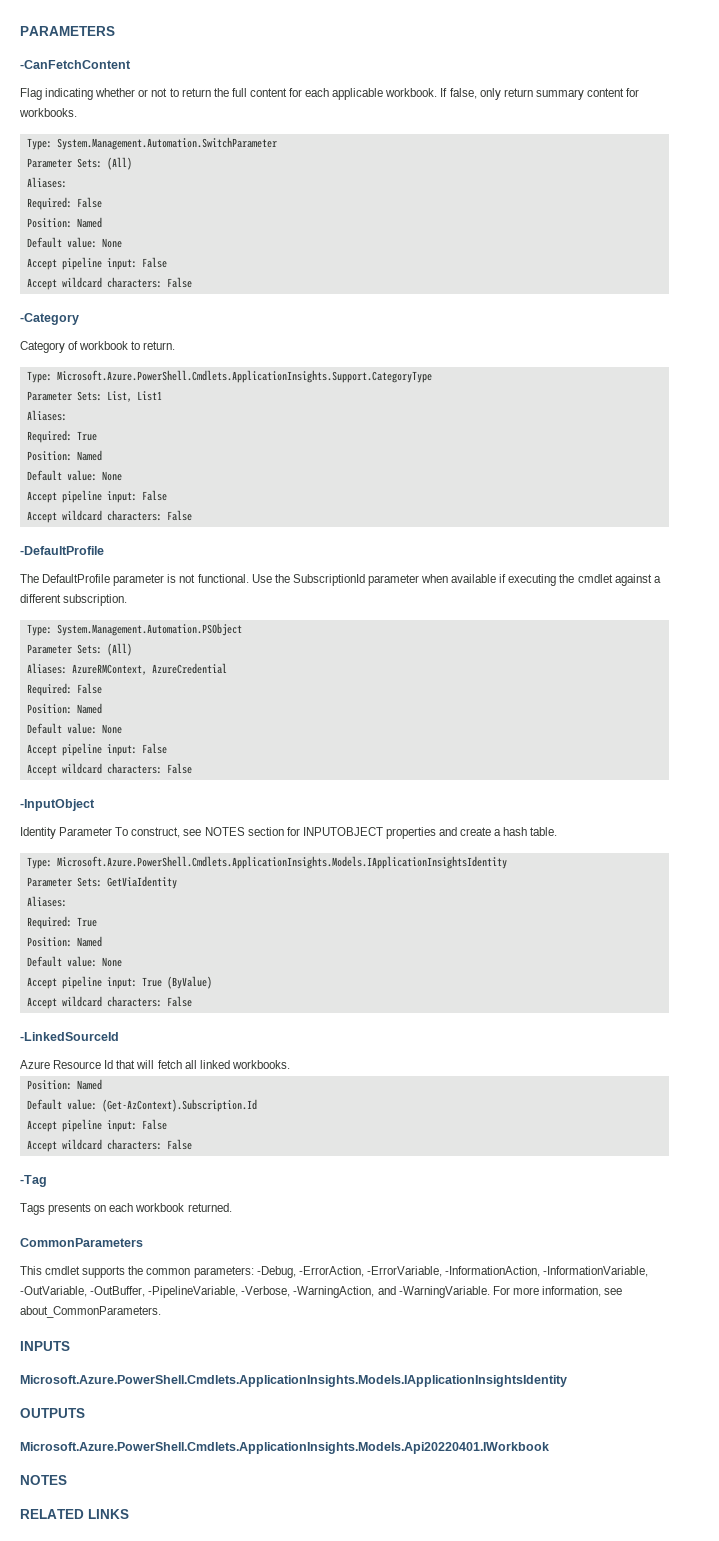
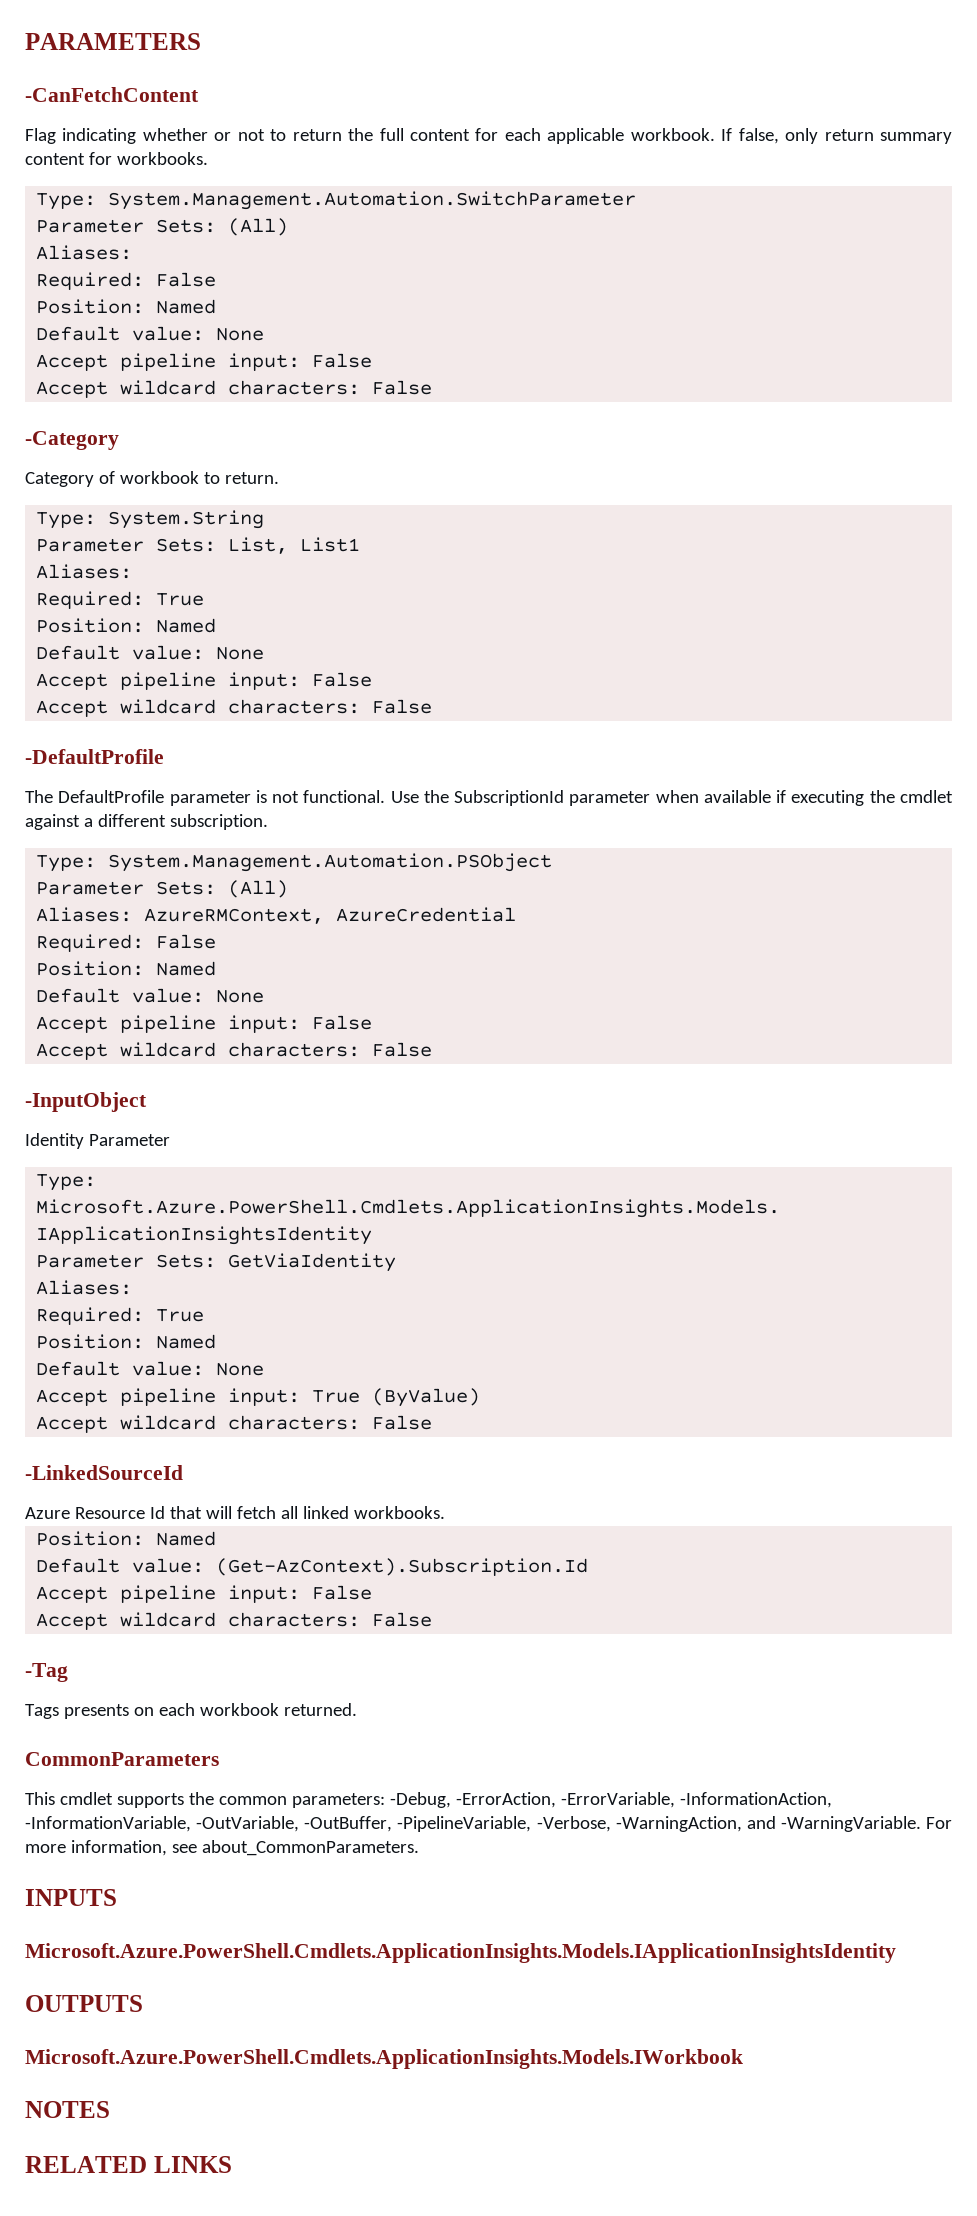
- Type: Microsoft.Azure.PowerShell.Cmdlets.ApplicationInsights.Support.CategoryType
+ Type: System.String
- Identity Parameter To construct, see NOTES section for INPUTOBJECT properties and create a hash table.
+ Identity Parameter
- Microsoft.Azure.PowerShell.Cmdlets.ApplicationInsights.Models.Api20220401.IWorkbook
+ Microsoft.Azure.PowerShell.Cmdlets.ApplicationInsights.Models.IWorkbook

